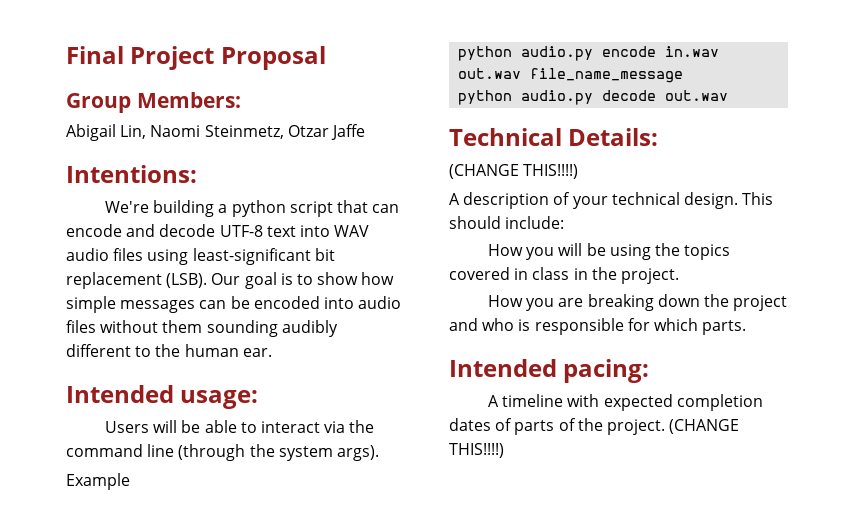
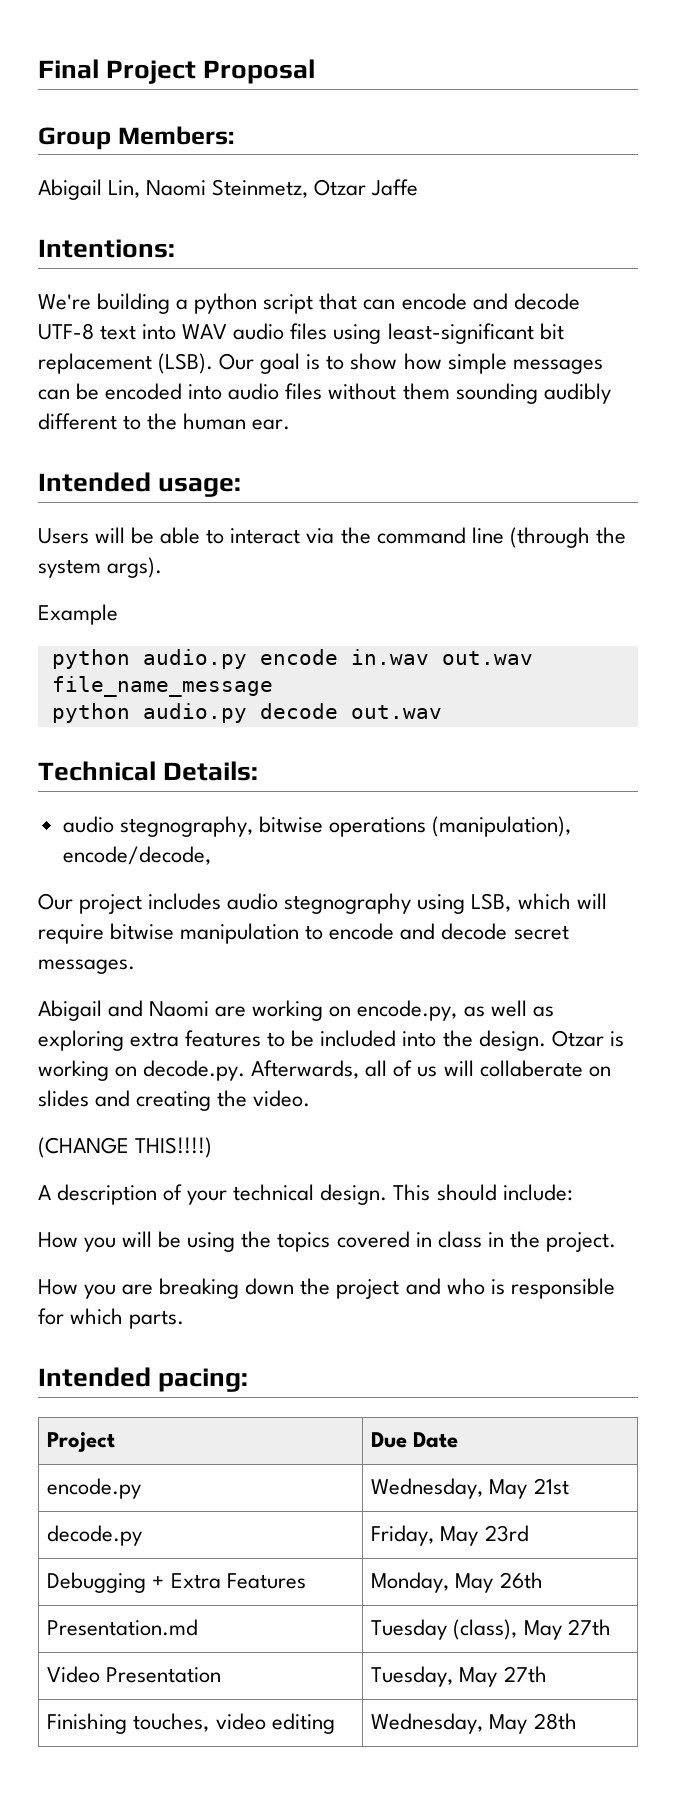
+ audio stegnography, bitwise operations (manipulation), encode/decode,
+ Our project includes audio stegnography using LSB, which will require bitwise manipulation to encode and decode secret messages.
+ Abigail and Naomi are working on encode.py, as well as exploring extra features to be included into the design. Otzar is working on decode.py. Afterwards, all of us will collaberate on slides and creating the video.
- A timeline with expected completion dates of parts of the project. (CHANGE THIS!!!!)
+ Project | Due Date
+ encode.py | Wednesday, May 21st
+ decode.py | Friday, May 23rd
+ Debugging + Extra Features | Monday, May 26th
+ Presentation.md | Tuesday (class), May 27th
+ Video Presentation | Tuesday, May 27th
+ Finishing touches, video editing | Wednesday, May 28th

